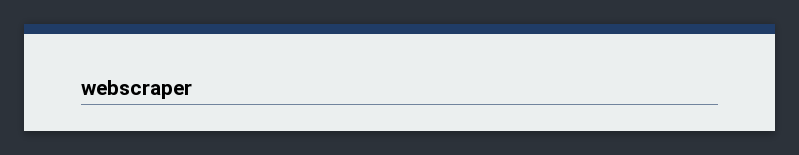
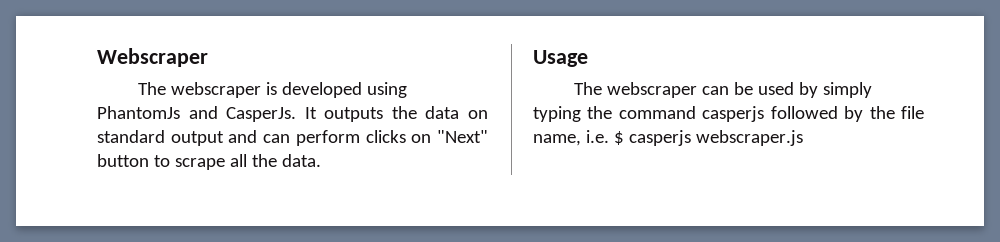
- webscraper
+ Webscraper
+ The webscraper is developed using PhantomJs and CasperJs. It outputs the data on standard output and can perform clicks on "Next" button to scrape all the data.
+ Usage
+ The webscraper can be used by simply typing the command casperjs followed by the file name, i.e. $ casperjs webscraper.js

